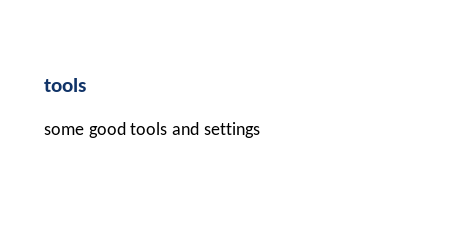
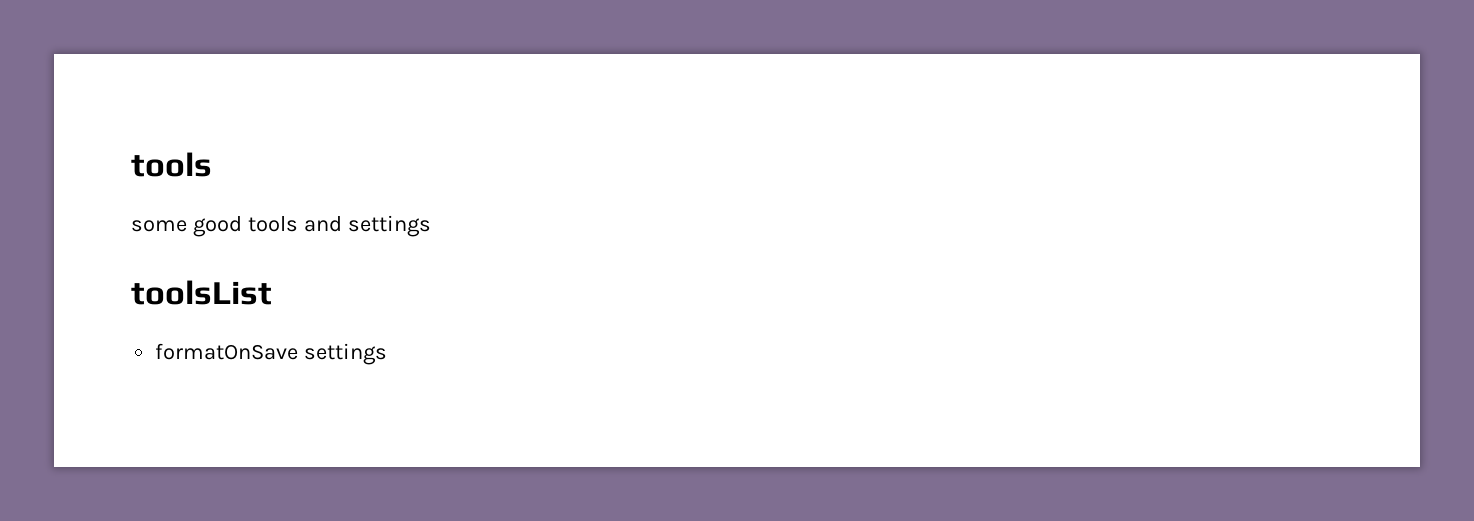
+ toolsList
+ formatOnSave settings

